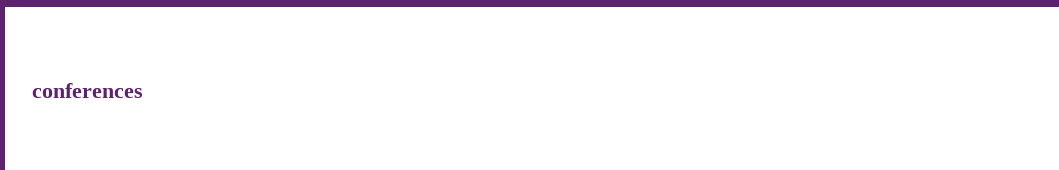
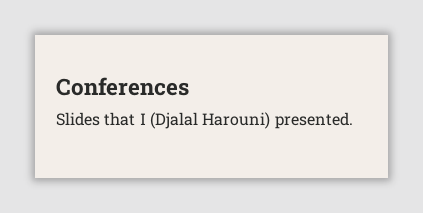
- conferences
+ Conferences
+ Slides that I (Djalal Harouni) presented.

